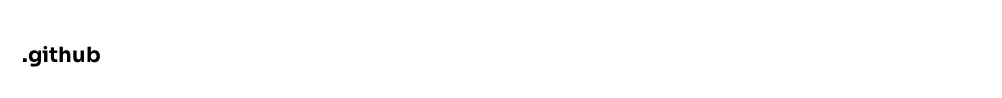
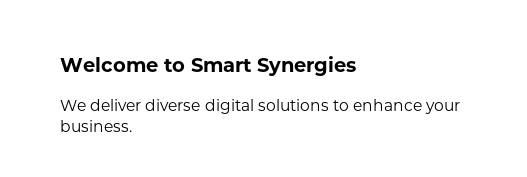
- .github
+ Welcome to Smart Synergies
+ We deliver diverse digital solutions to enhance your business.

